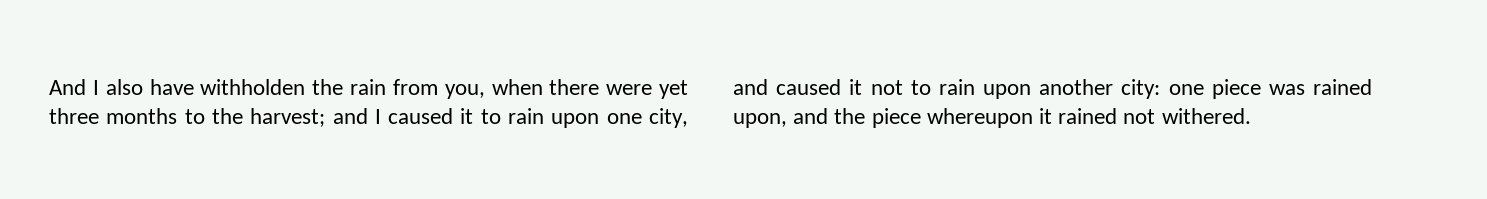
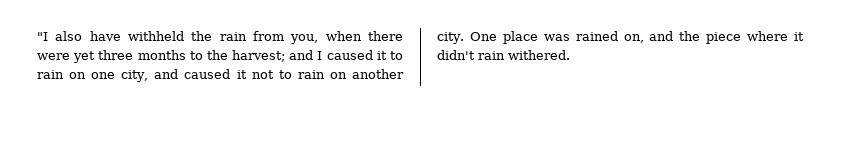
- And I also have withholden the rain from you, when there were yet three months to the harvest; and I caused it to rain upon one city, and caused it not to rain upon another city: one piece was rained upon, and the piece whereupon it rained not withered.
+ "I also have withheld the rain from you, when there were yet three months to the harvest; and I caused it to rain on one city, and caused it not to rain on another city. One place was rained on, and the piece where it didn't rain withered.

